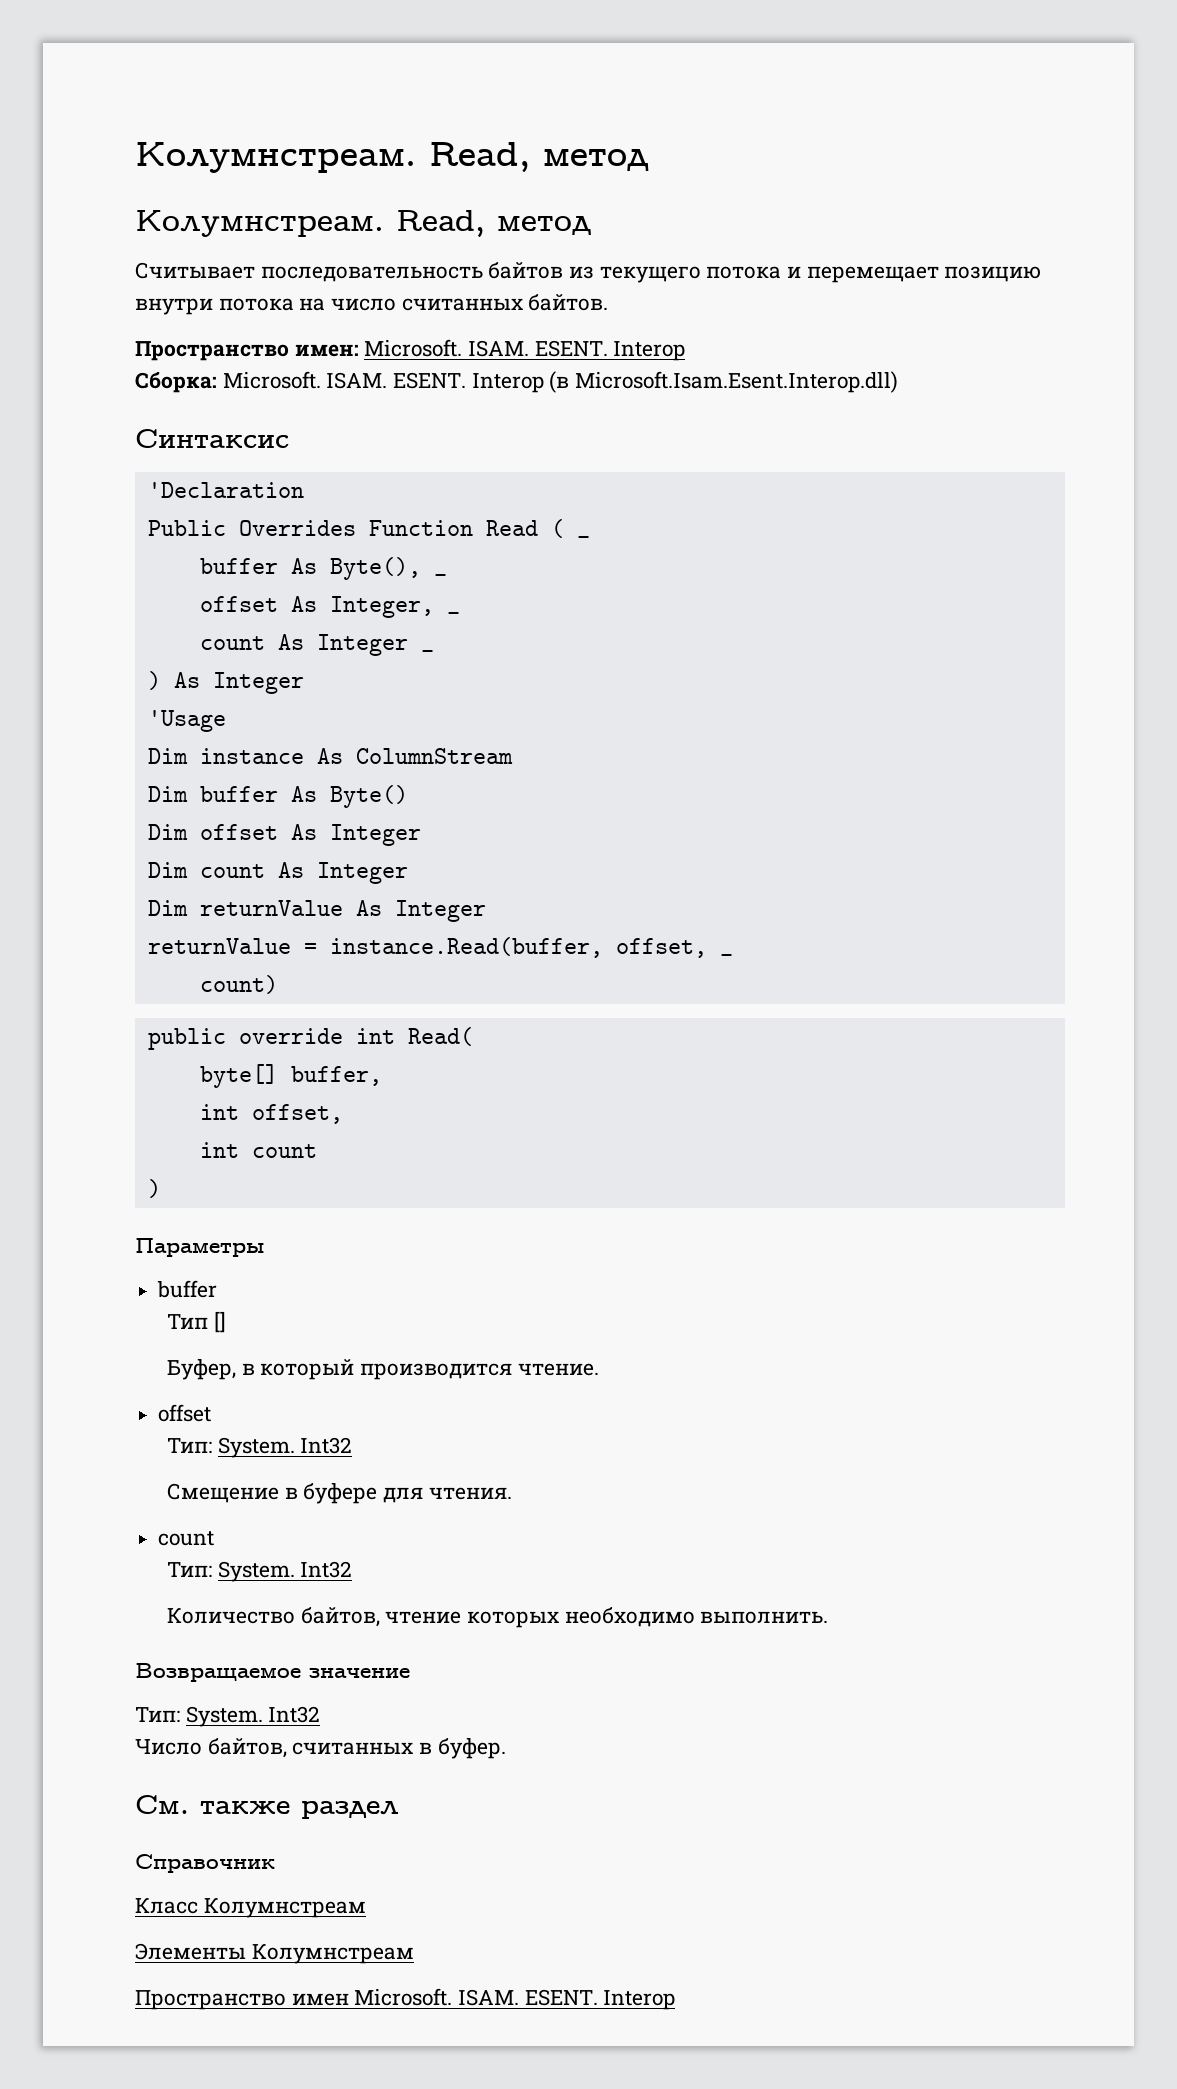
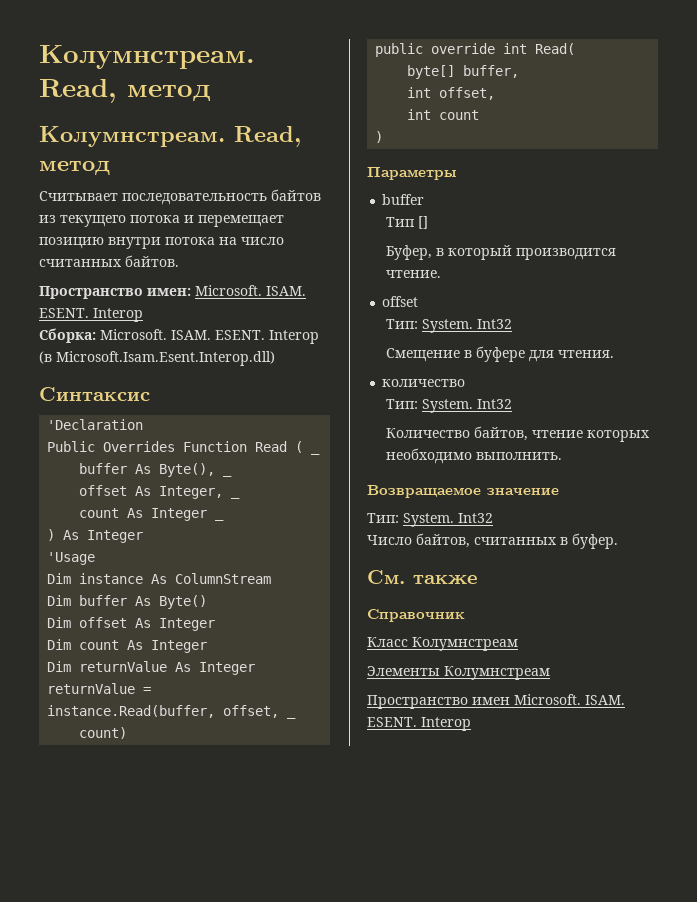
  Смещение в буфере для чтения.
- count
+ количество
- См. также раздел
+ См. также

